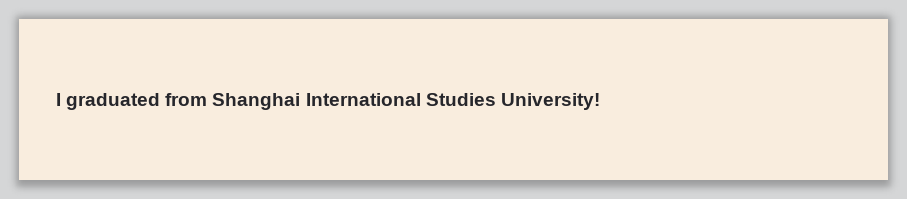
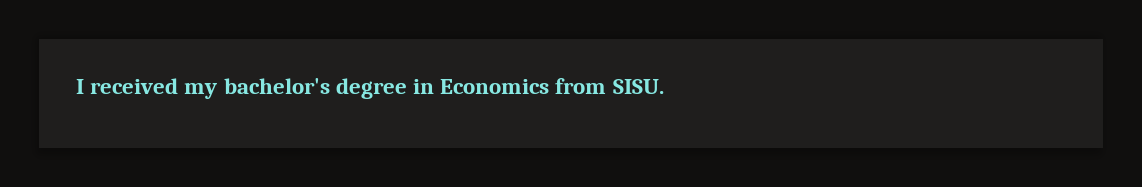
- I graduated from Shanghai International Studies University!
+ I received my bachelor's degree in Economics from SISU.

